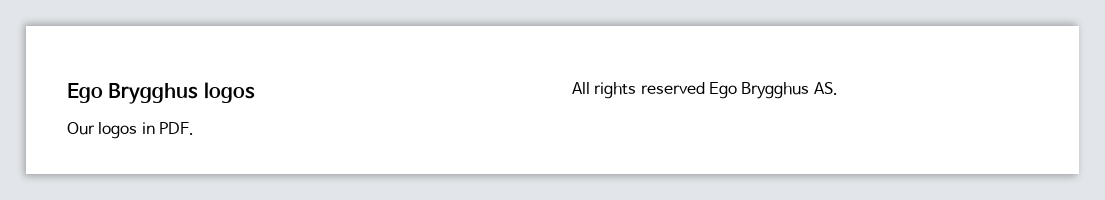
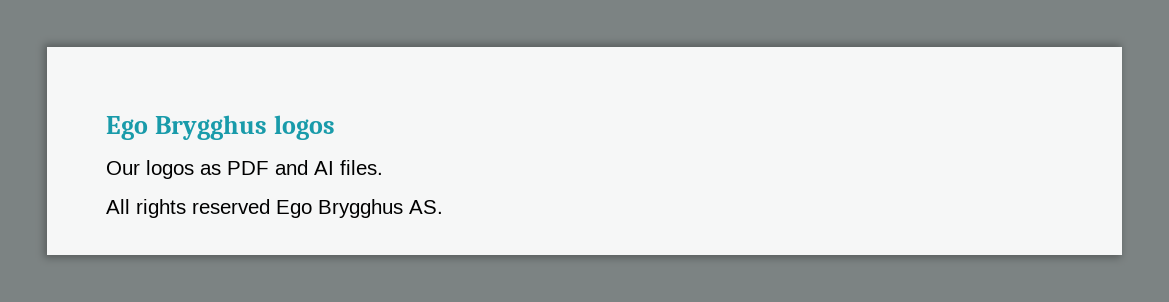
- Our logos in PDF.
+ Our logos as PDF and AI files.

